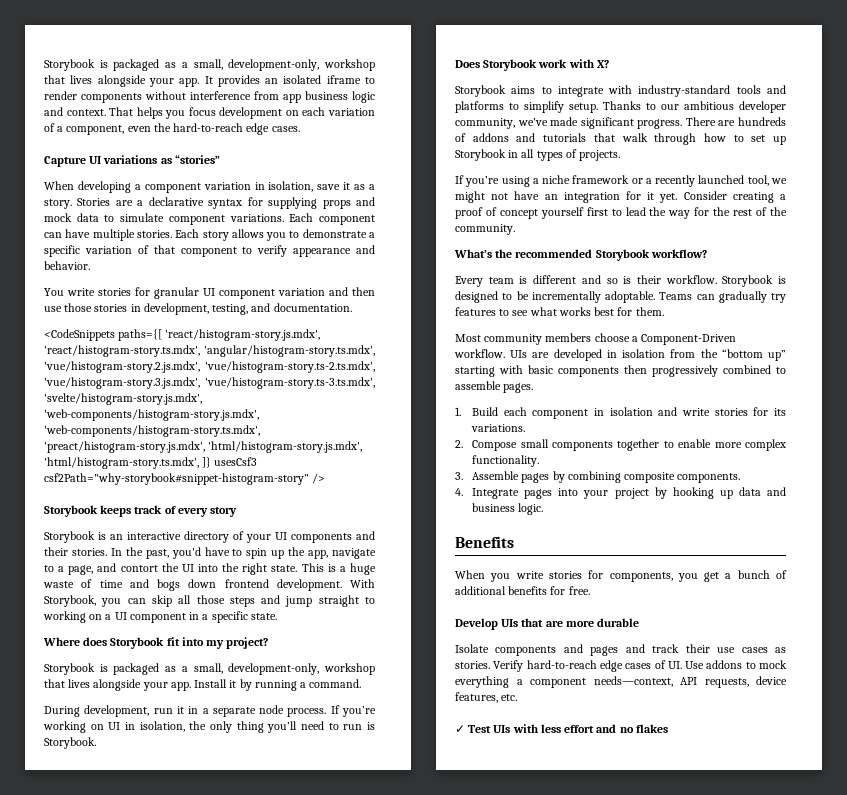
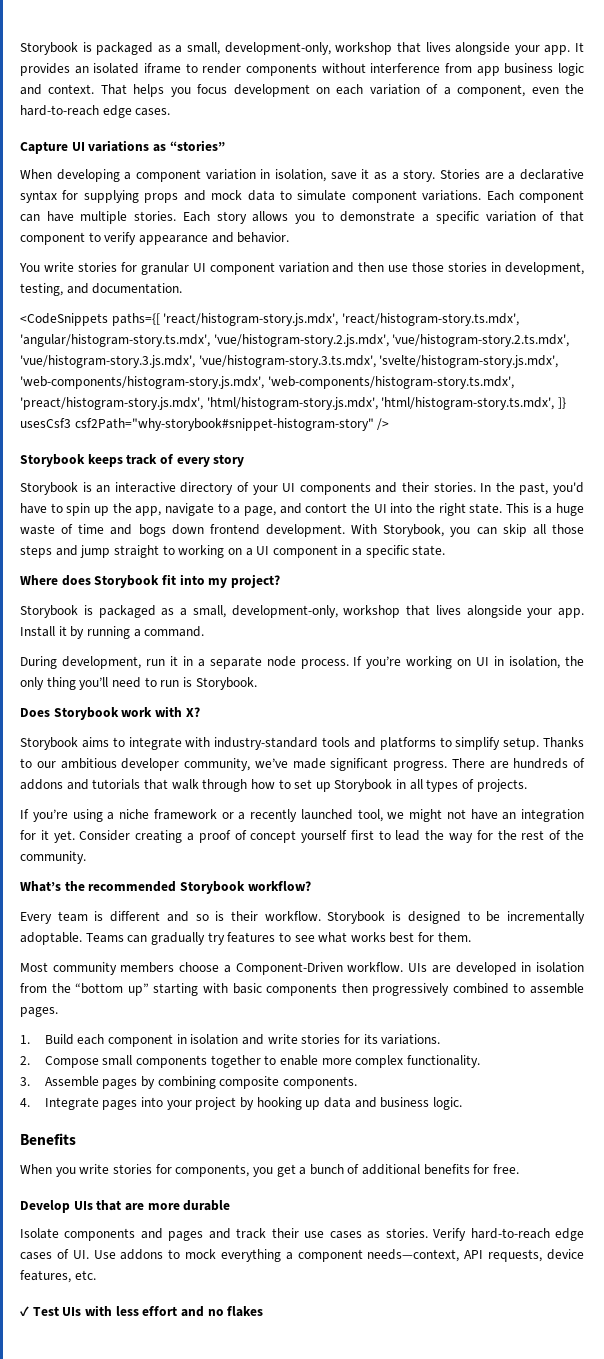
- <CodeSnippets paths={[ 'react/histogram-story.js.mdx', 'react/histogram-story.ts.mdx', 'angular/histogram-story.ts.mdx', 'vue/histogram-story.2.js.mdx', 'vue/histogram-story.ts-2.ts.mdx', 'vue/histogram-story.3.js.mdx', 'vue/histogram-story.ts-3.ts.mdx', 'svelte/histogram-story.js.mdx', 'web-components/histogram-story.js.mdx', 'web-components/histogram-story.ts.mdx', 'preact/histogram-story.js.mdx', 'html/histogram-story.js.mdx', 'html/histogram-story.ts.mdx', ]} usesCsf3 csf2Path="why-storybook#snippet-histogram-story" />
+ <CodeSnippets paths={[ 'react/histogram-story.js.mdx', 'react/histogram-story.ts.mdx', 'angular/histogram-story.ts.mdx', 'vue/histogram-story.2.js.mdx', 'vue/histogram-story.2.ts.mdx', 'vue/histogram-story.3.js.mdx', 'vue/histogram-story.3.ts.mdx', 'svelte/histogram-story.js.mdx', 'web-components/histogram-story.js.mdx', 'web-components/histogram-story.ts.mdx', 'preact/histogram-story.js.mdx', 'html/histogram-story.js.mdx', 'html/histogram-story.ts.mdx', ]} usesCsf3 csf2Path="why-storybook#snippet-histogram-story" />

